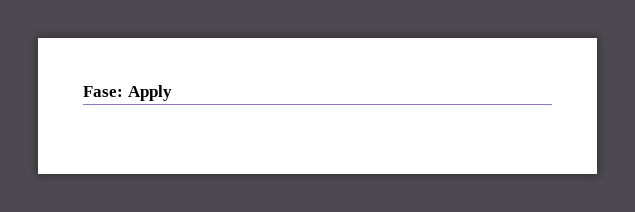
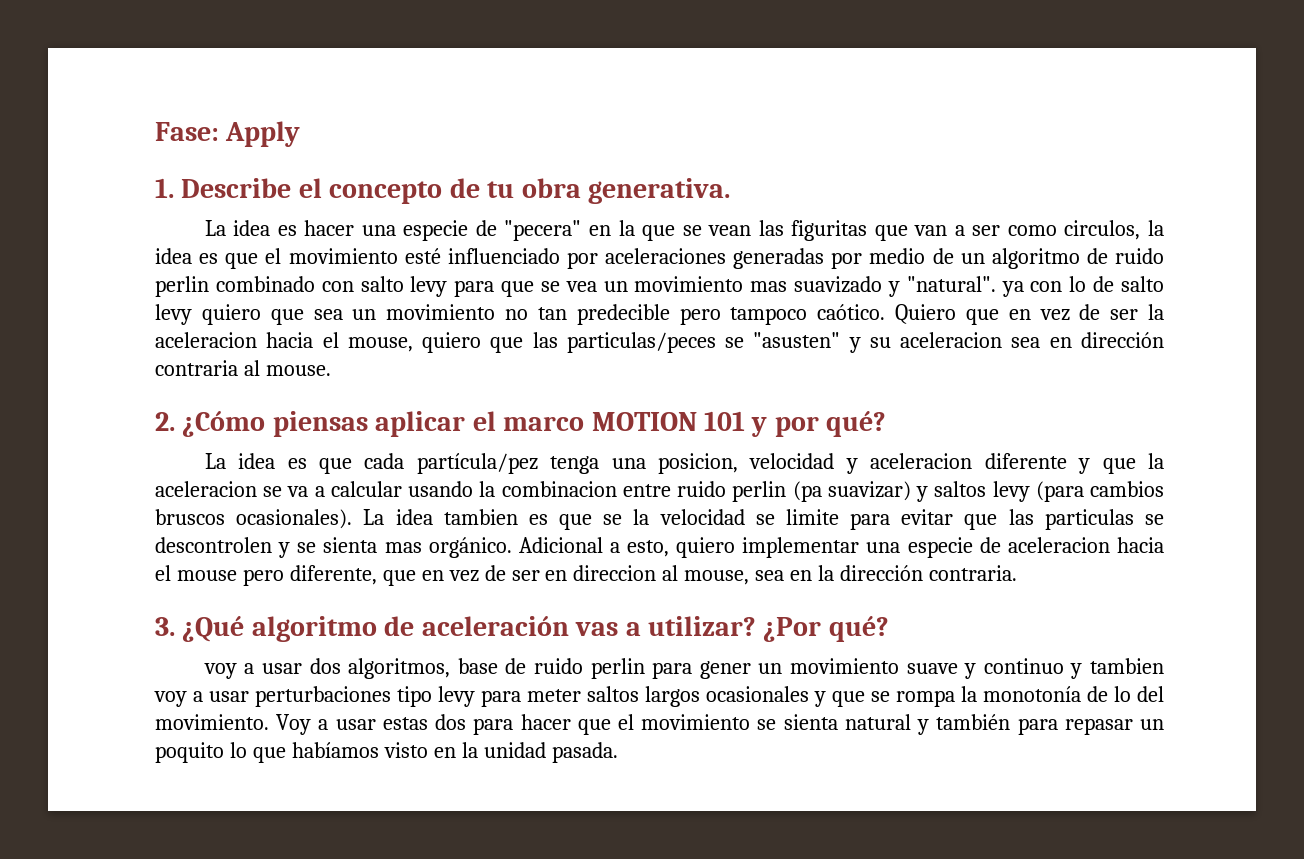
+ 1. Describe el concepto de tu obra generativa.
+ La idea es hacer una especie de "pecera" en la que se vean las figuritas que van a ser como circulos, la idea es que el movimiento esté influenciado por aceleraciones generadas por medio de un algoritmo de ruido perlin combinado con salto levy para que se vea un movimiento mas suavizado y "natural". ya con lo de salto levy quiero que sea un movimiento no tan predecible pero tampoco caótico. Quiero que en vez de ser la aceleracion hacia el mouse, quiero que las particulas/peces se "asusten" y su aceleracion sea en dirección contraria al mouse.
+ 2. ¿Cómo piensas aplicar el marco MOTION 101 y por qué?
+ La idea es que cada partícula/pez tenga una posicion, velocidad y aceleracion diferente y que la aceleracion se va a calcular usando la combinacion entre ruido perlin (pa suavizar) y saltos levy (para cambios bruscos ocasionales). La idea tambien es que se la velocidad se limite para evitar que las particulas se descontrolen y se sienta mas orgánico. Adicional a esto, quiero implementar una especie de aceleracion hacia el mouse pero diferente, que en vez de ser en direccion al mouse, sea en la dirección contraria.
+ 3. ¿Qué algoritmo de aceleración vas a utilizar? ¿Por qué?
+ voy a usar dos algoritmos, base de ruido perlin para gener un movimiento suave y continuo y tambien voy a usar perturbaciones tipo levy para meter saltos largos ocasionales y que se rompa la monotonía de lo del movimiento. Voy a usar estas dos para hacer que el movimiento se sienta natural y también para repasar un poquito lo que habíamos visto en la unidad pasada.

